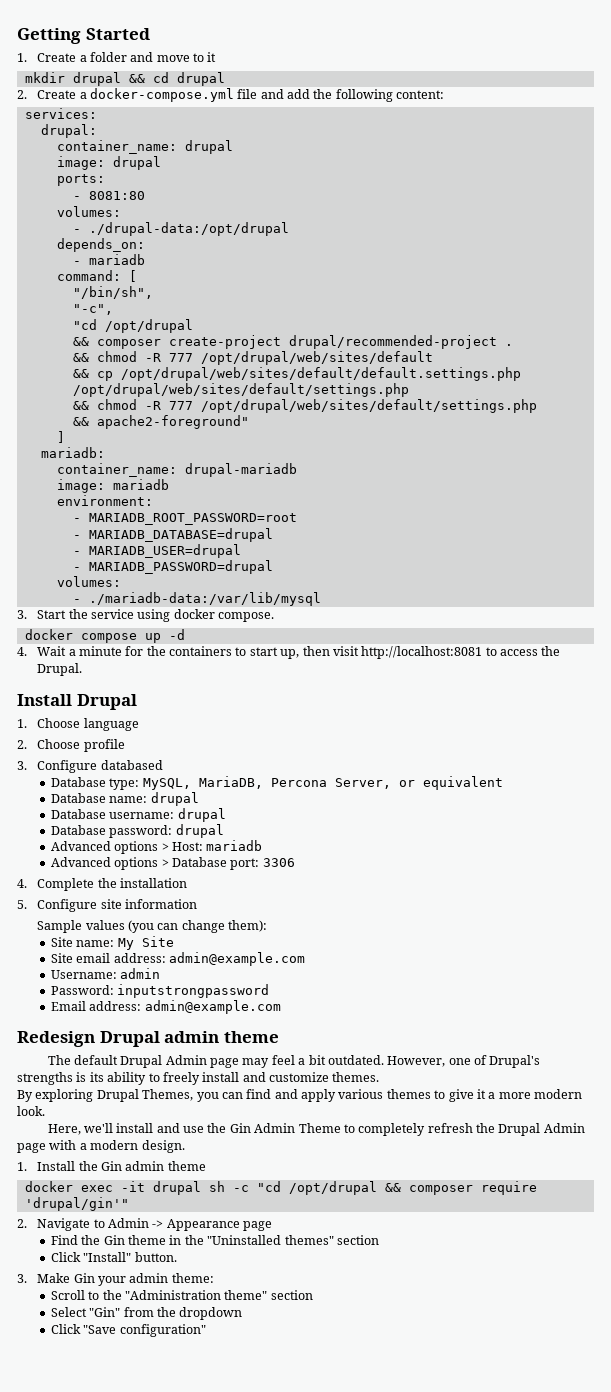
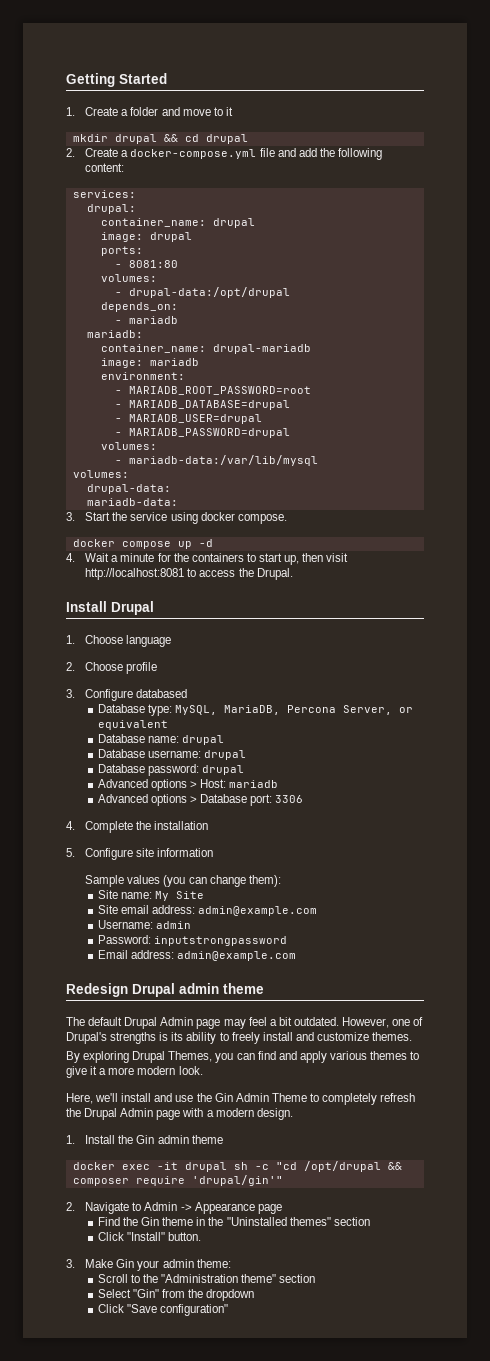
- - ./drupal-data:/opt/drupal
+ - drupal-data:/opt/drupal
- command: [
- "/bin/sh",
- "-c",
- "cd /opt/drupal
- && composer create-project drupal/recommended-project .
- && chmod -R 777 /opt/drupal/web/sites/default
- && cp /opt/drupal/web/sites/default/default.settings.php /opt/drupal/web/sites/default/settings.php
- && chmod -R 777 /opt/drupal/web/sites/default/settings.php
- && apache2-foreground"
- ]
- - ./mariadb-data:/var/lib/mysql
+ - mariadb-data:/var/lib/mysql
+ volumes:
+ drupal-data:
+ mariadb-data:

